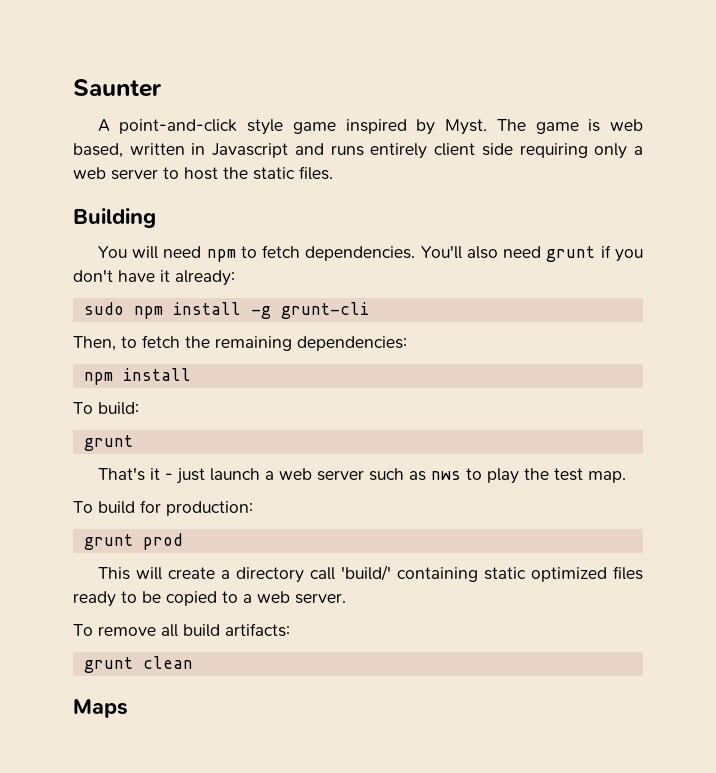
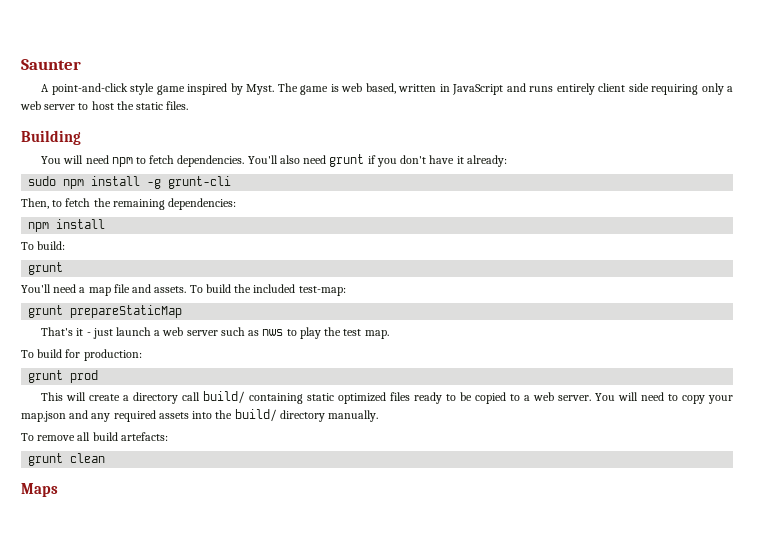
- The game is web based, written in Javascript and runs entirely client side requiring only a web server to host the static files.
+ The game is web based, written in JavaScript and runs entirely client side requiring only a web server to host the static files.
+ You'll need a map file and assets. To build the included test-map:
+ grunt prepareStaticMap
- This will create a directory call 'build/' containing static optimized files ready to be copied to a web server.
+ This will create a directory call build/ containing static optimized files ready to be copied to a web server. You will need to copy your map.json and any required assets into the build/ directory manually.
- To remove all build artifacts:
+ To remove all build artefacts:

